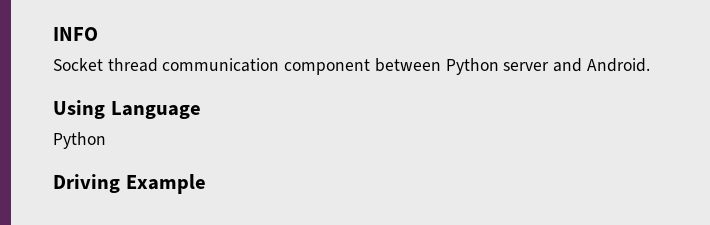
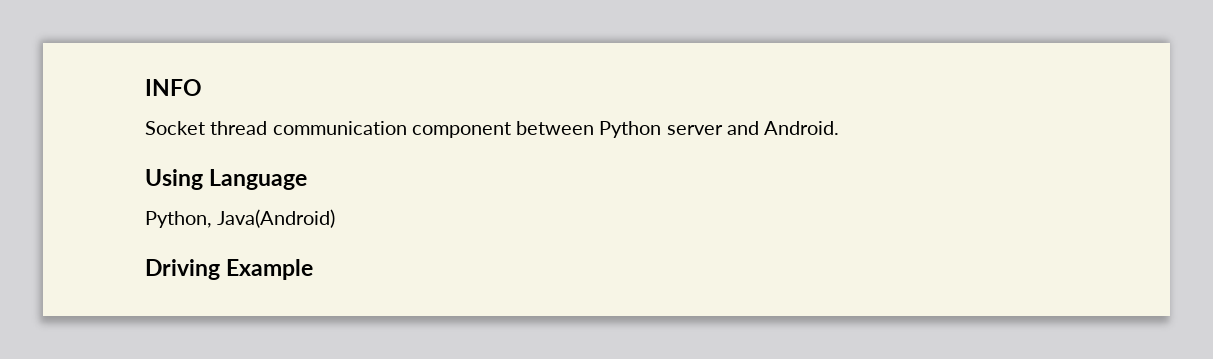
  Using Language
- Python
+ Python, Java(Android)

